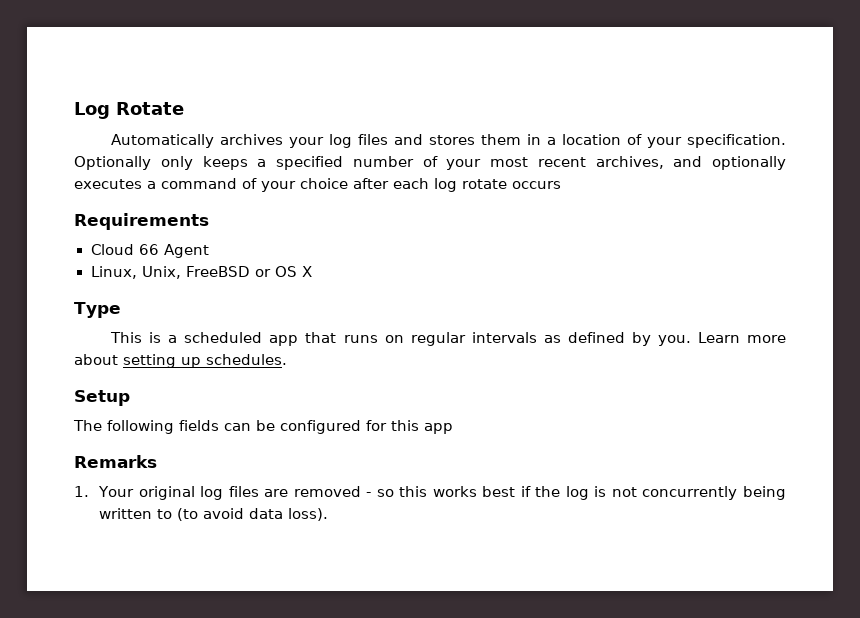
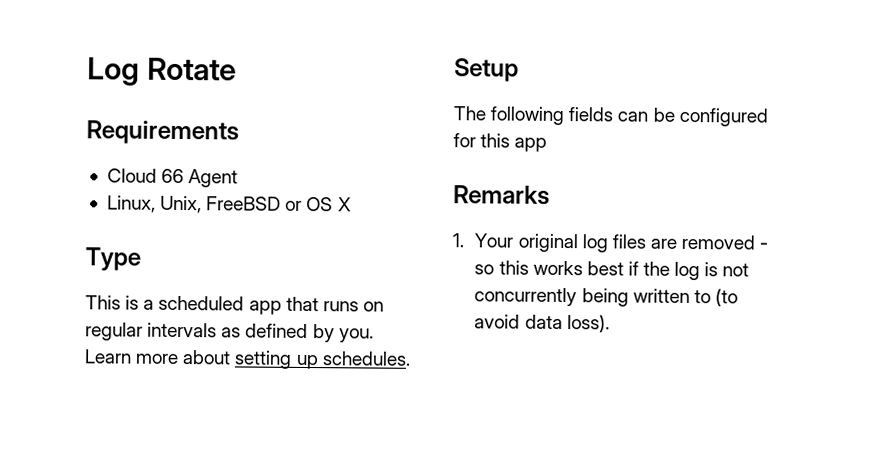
- Automatically archives your log files and stores them in a location of your specification. Optionally only keeps a specified number of your most recent archives, and optionally executes a command of your choice after each log rotate occurs

